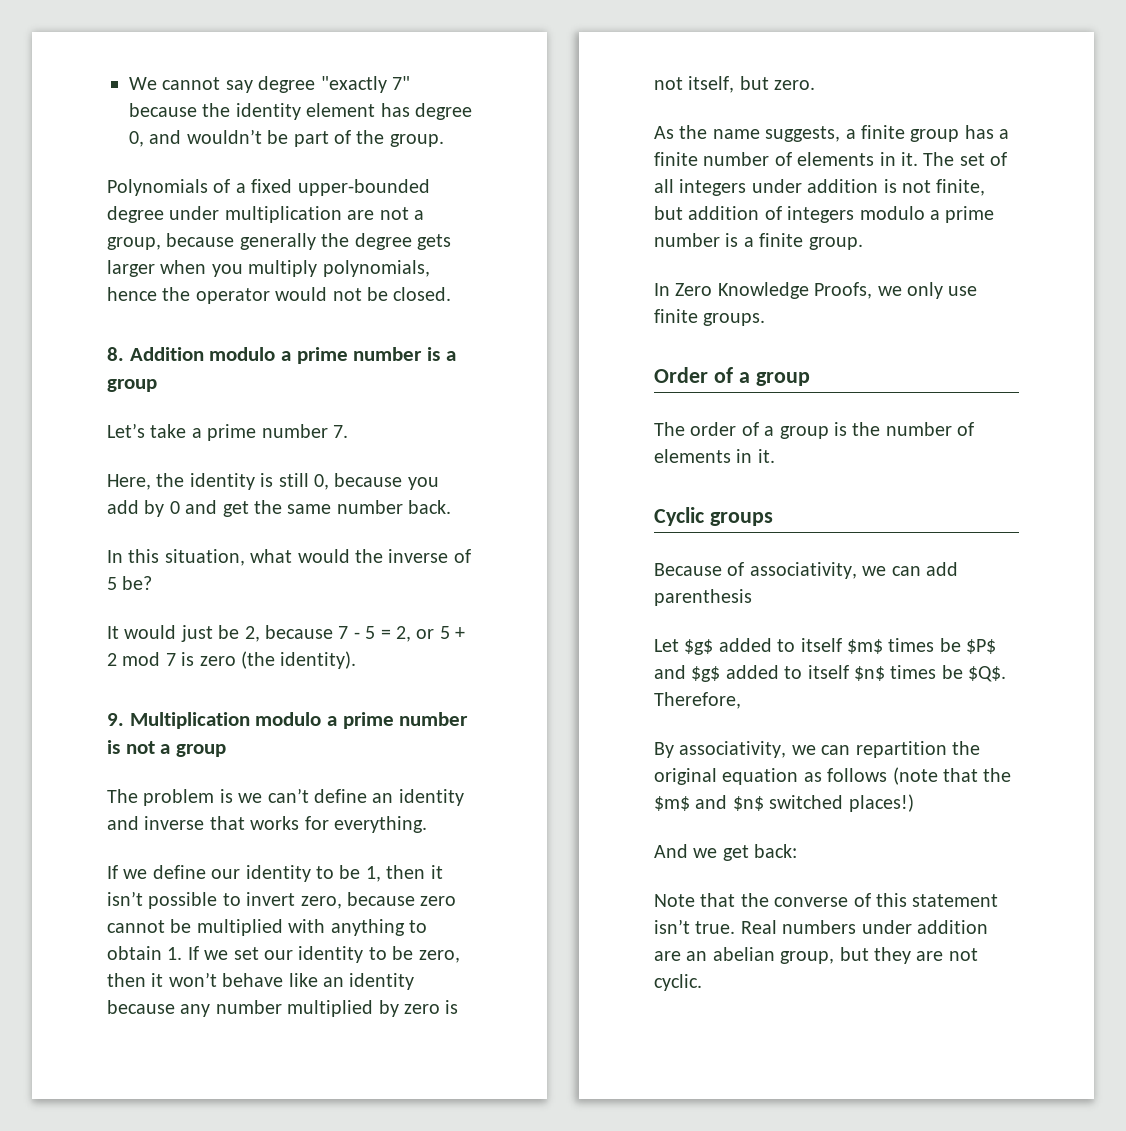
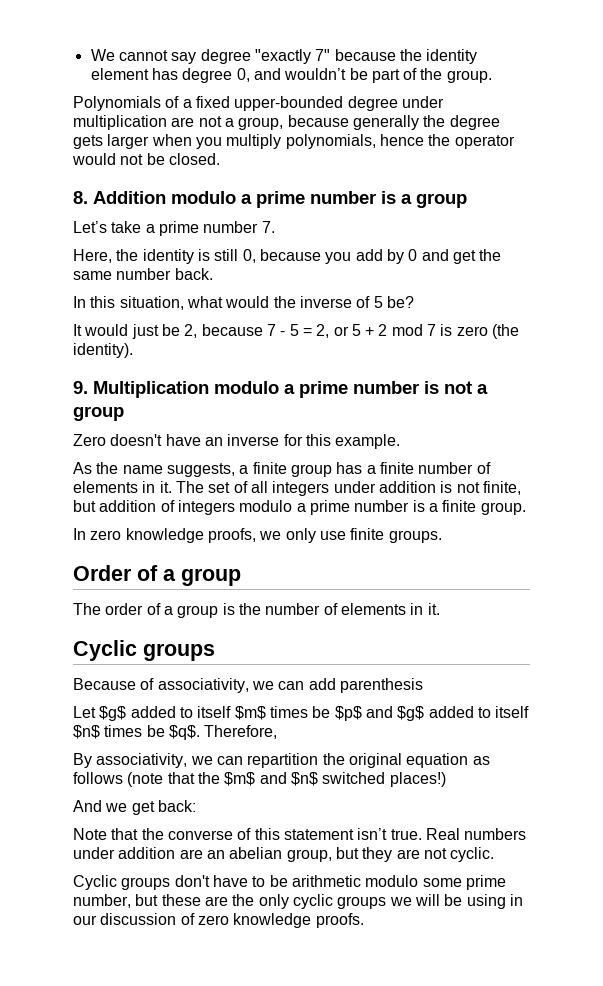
- The problem is we can’t define an identity and inverse that works for everything.
- If we define our identity to be 1, then it isn’t possible to invert zero, because zero cannot be multiplied with anything to obtain 1. If we set our identity to be zero, then it won’t behave like an identity because any number multiplied by zero is not itself, but zero.
+ Zero doesn't have an inverse for this example.
- In Zero Knowledge Proofs, we only use finite groups.
+ In zero knowledge proofs, we only use finite groups.
- Let $g$ added to itself $m$ times be $P$ and $g$ added to itself $n$ times be $Q$.
+ Let $g$ added to itself $m$ times be $p$ and $g$ added to itself $n$ times be $q$.
+ Cyclic groups don't have to be arithmetic modulo some prime number, but these are the only cyclic groups we will be using in our discussion of zero knowledge proofs.

